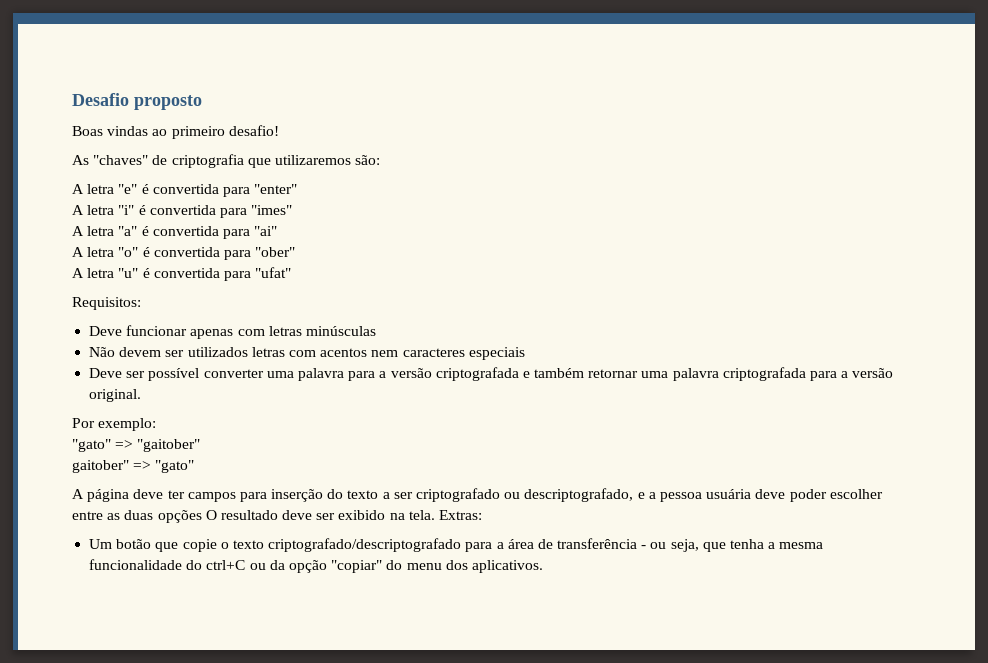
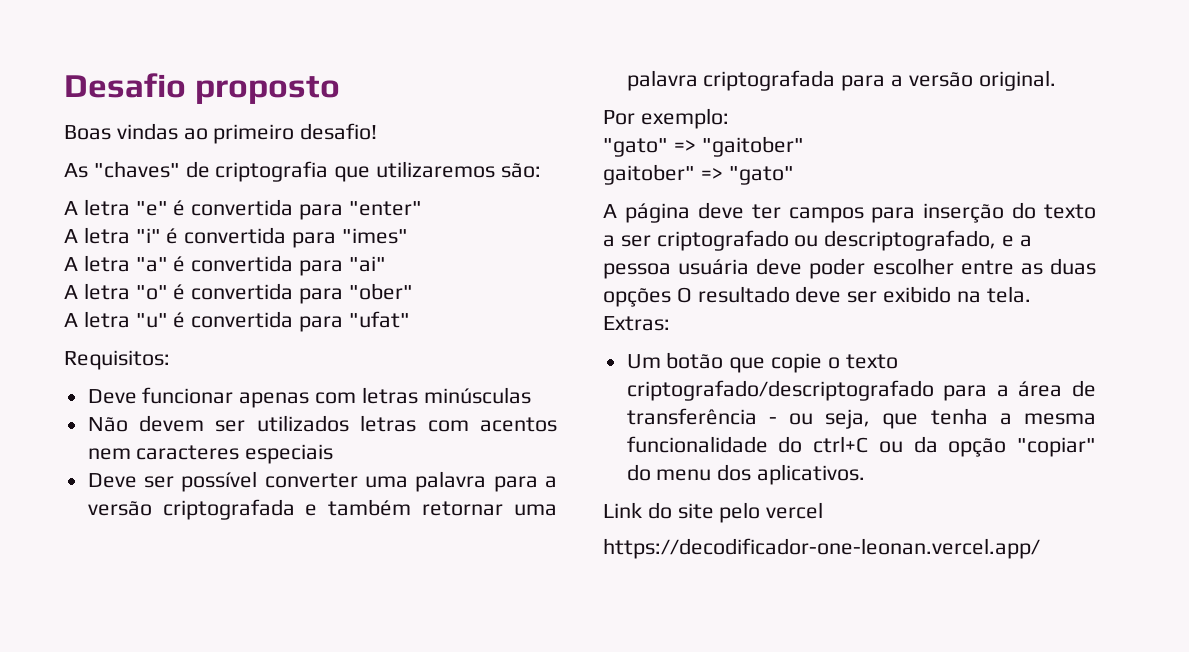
+ Link do site pelo vercel
+ https://decodificador-one-leonan.vercel.app/

